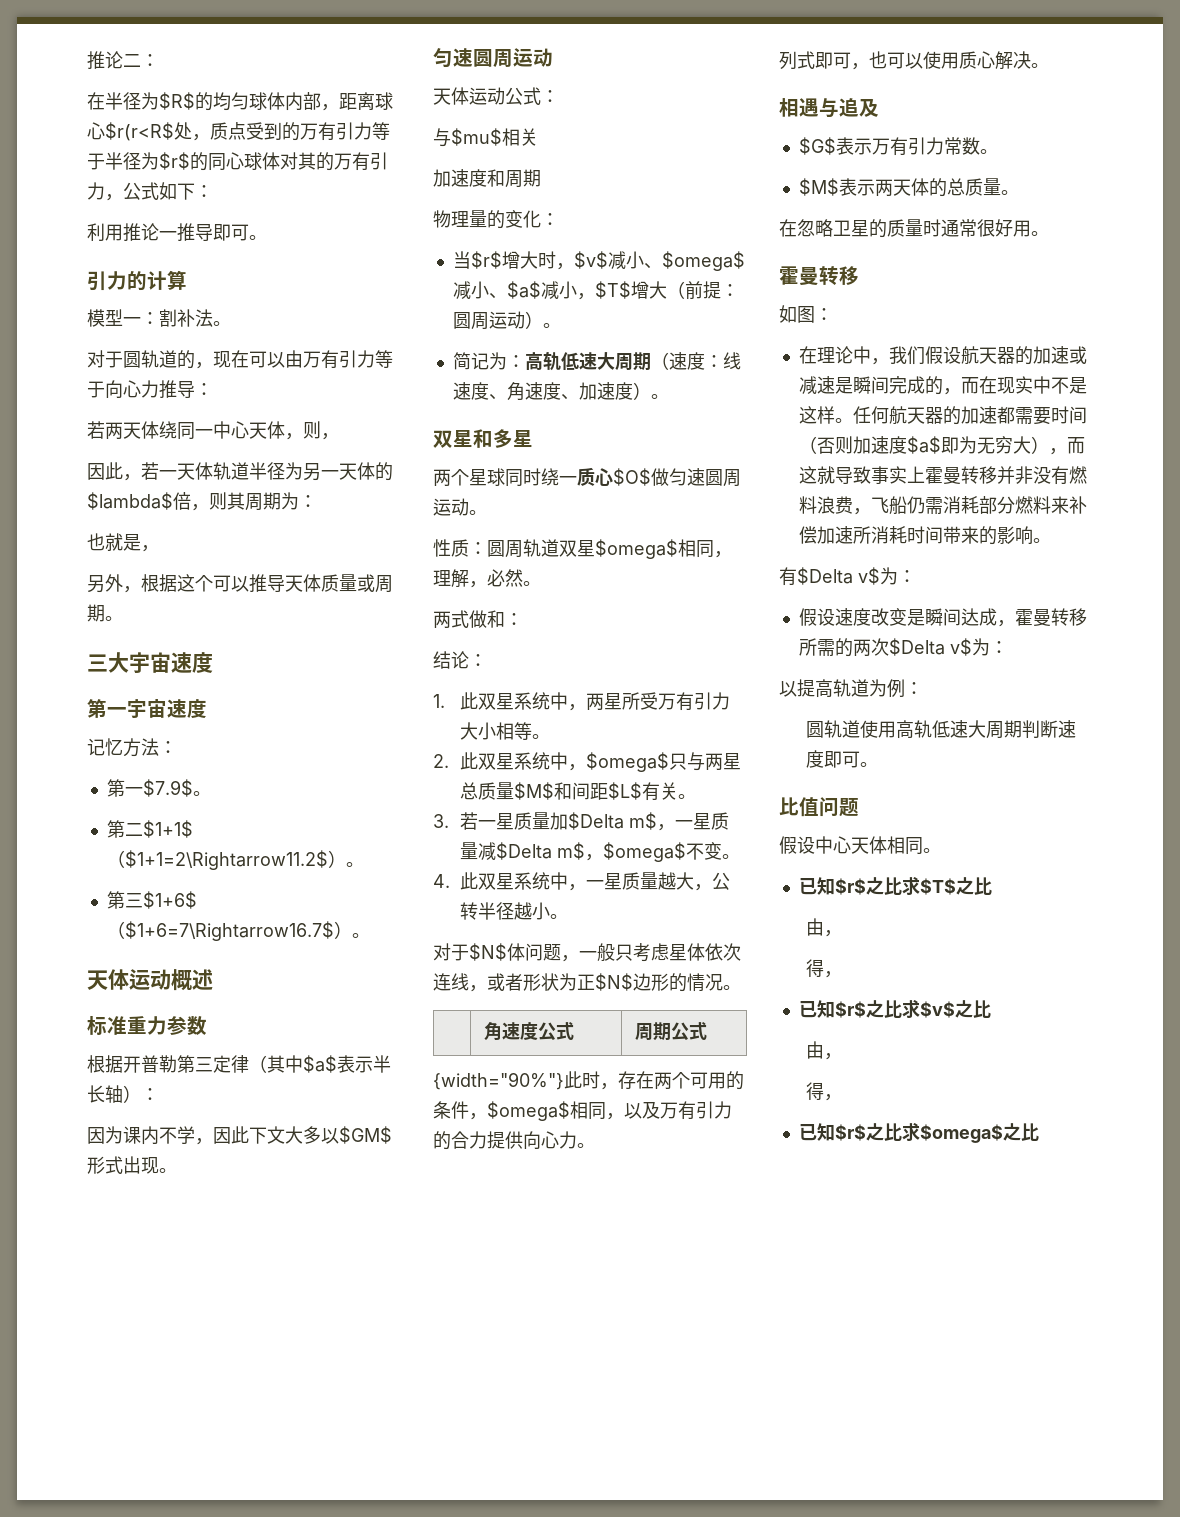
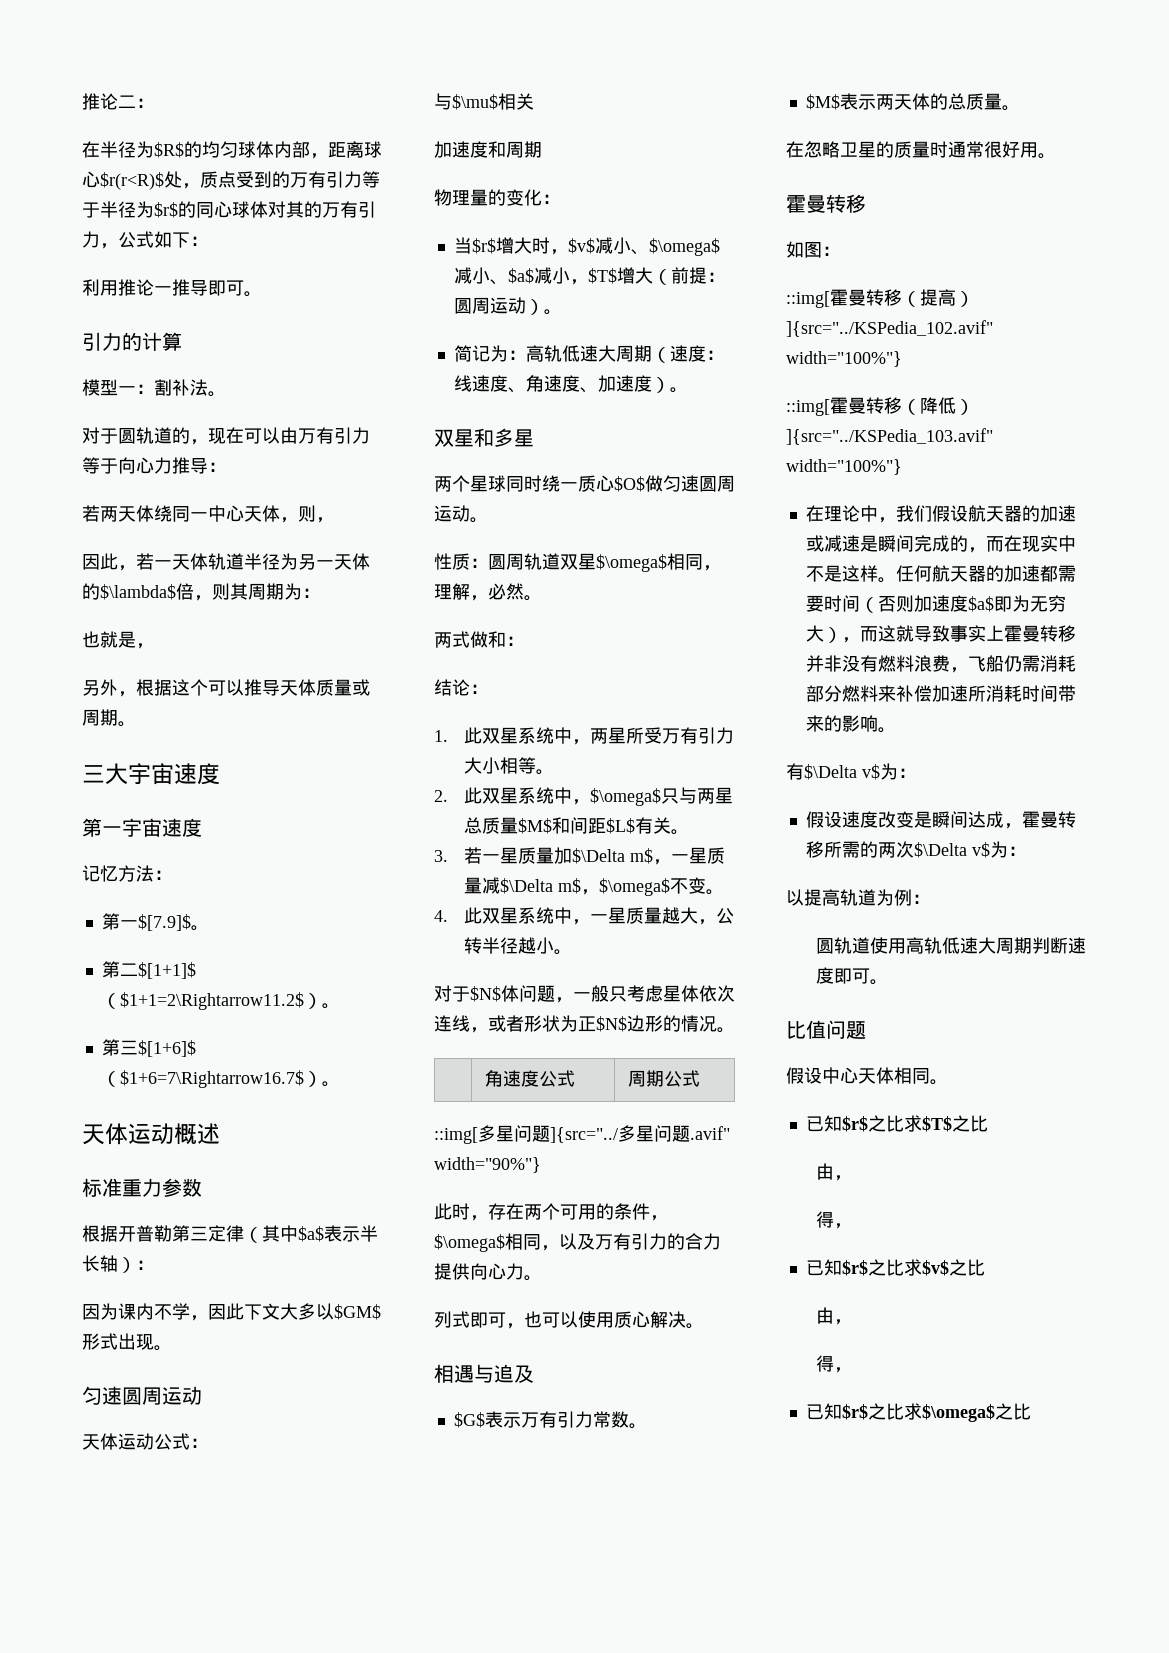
- 在半径为$R$的均匀球体内部，距离球心$r(r<R$处，质点受到的万有引力等于半径为$r$的同心球体对其的万有引力，公式如下：
+ 在半径为$R$的均匀球体内部，距离球心$r(r<R)$处，质点受到的万有引力等于半径为$r$的同心球体对其的万有引力，公式如下：
- 因此，若一天体轨道半径为另一天体的$lambda$倍，则其周期为：
+ 因此，若一天体轨道半径为另一天体的$\lambda$倍，则其周期为：
- 第一$7.9$。
+ 第一$[7.9]$。
- 第二$1+1$（$1+1=2\Rightarrow11.2$）。
+ 第二$[1+1]$（$1+1=2\Rightarrow11.2$）。
- 第三$1+6$（$1+6=7\Rightarrow16.7$）。
+ 第三$[1+6]$（$1+6=7\Rightarrow16.7$）。
- 与$mu$相关
+ 与$\mu$相关
- 当$r$增大时，$v$减小、$omega$减小、$a$减小，$T$增大（前提：圆周运动）。
+ 当$r$增大时，$v$减小、$\omega$减小、$a$减小，$T$增大（前提：圆周运动）。
- 性质：圆周轨道双星$omega$相同，理解，必然。
+ 性质：圆周轨道双星$\omega$相同，理解，必然。
- 2.此双星系统中，$omega$只与两星总质量$M$和间距$L$有关。
+ 2.此双星系统中，$\omega$只与两星总质量$M$和间距$L$有关。
- 3.若一星质量加$Delta m$，一星质量减$Delta m$，$omega$不变。
+ 3.若一星质量加$\Delta m$，一星质量减$\Delta m$，$\omega$不变。
- {width="90%"}此时，存在两个可用的条件，$omega$相同，以及万有引力的合力提供向心力。
+ ::img[多星问题]{src="../多星问题.avif" width="90%"}
+ 此时，存在两个可用的条件，$\omega$相同，以及万有引力的合力提供向心力。
+ ::img[霍曼转移（提高）]{src="../KSPedia_102.avif" width="100%"}
+ ::img[霍曼转移（降低）]{src="../KSPedia_103.avif" width="100%"}
- 有$Delta v$为：
+ 有$\Delta v$为：
- 假设速度改变是瞬间达成，霍曼转移所需的两次$Delta v$为：
+ 假设速度改变是瞬间达成，霍曼转移所需的两次$\Delta v$为：
- 已知$r$之比求$omega$之比
+ 已知$r$之比求$\omega$之比

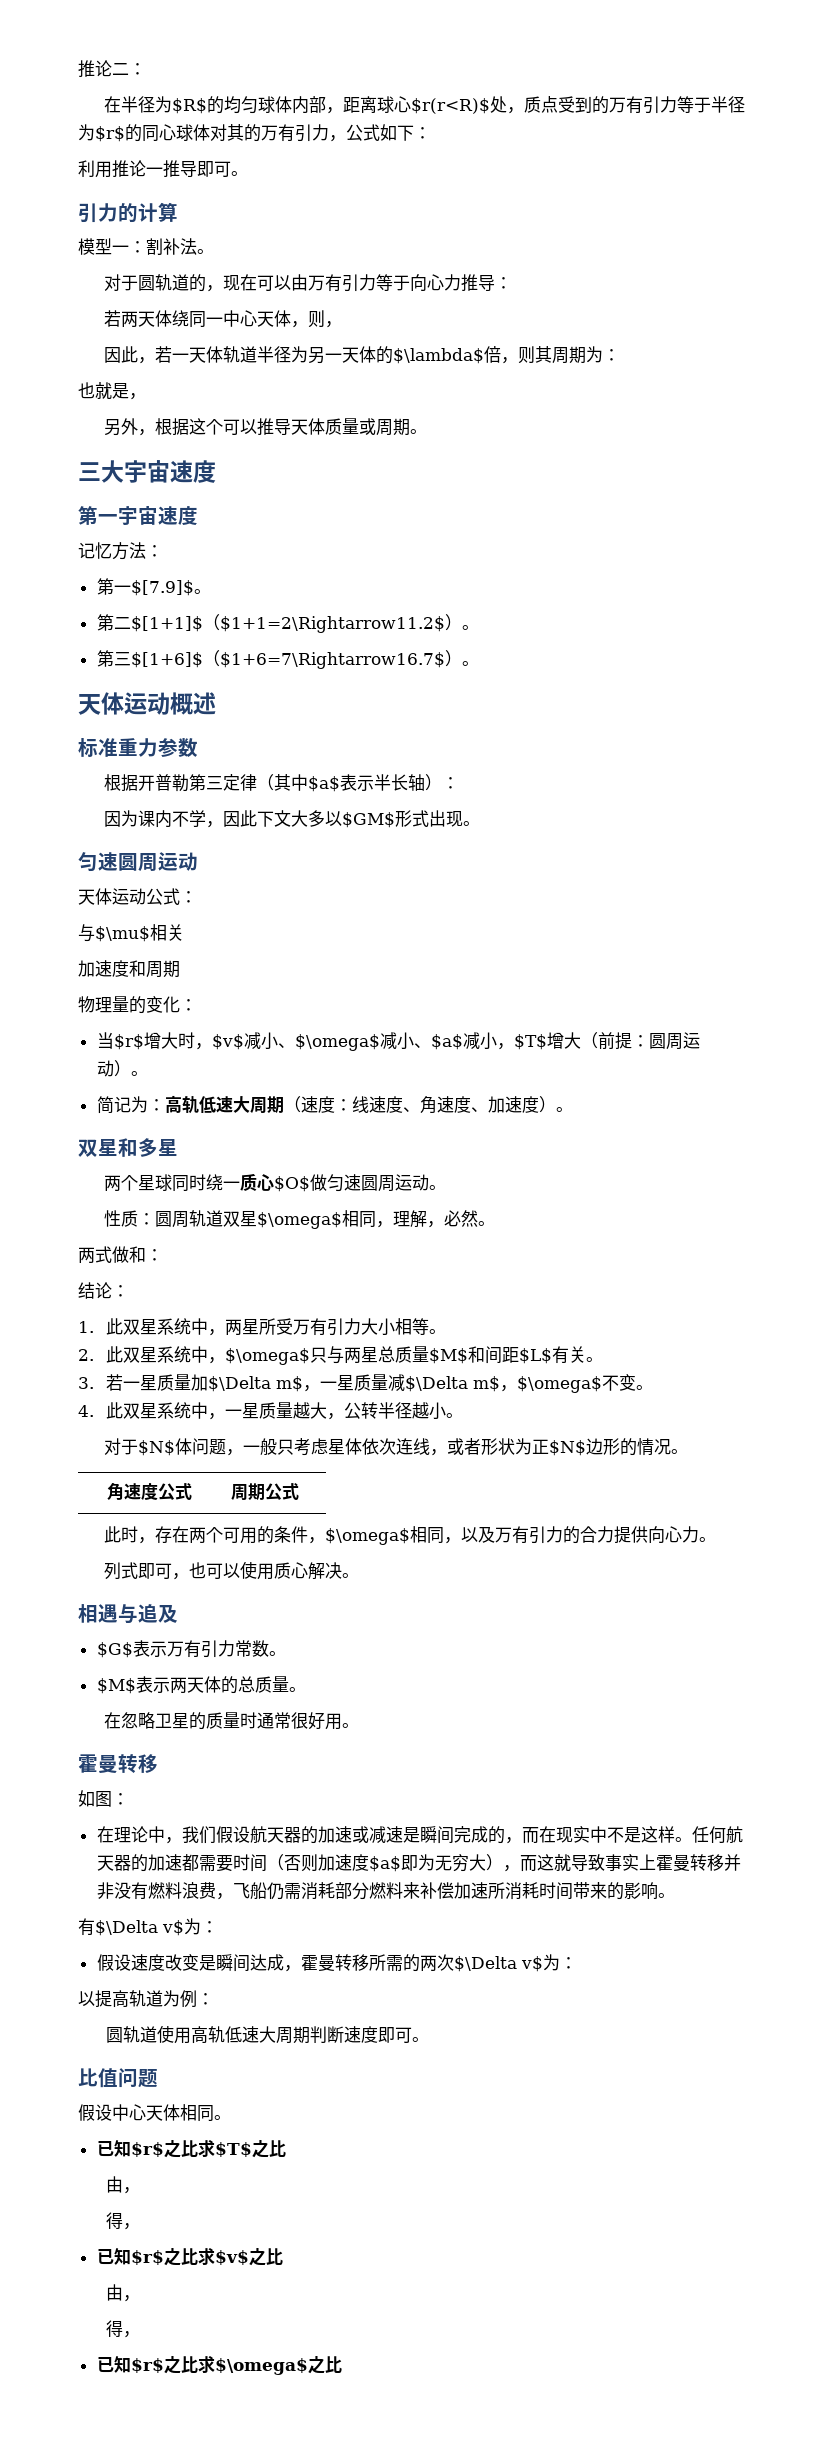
- ::img[多星问题]{src="../多星问题.avif" width="90%"}
- ::img[霍曼转移（提高）]{src="../KSPedia_102.avif" width="100%"}
- ::img[霍曼转移（降低）]{src="../KSPedia_103.avif" width="100%"}

